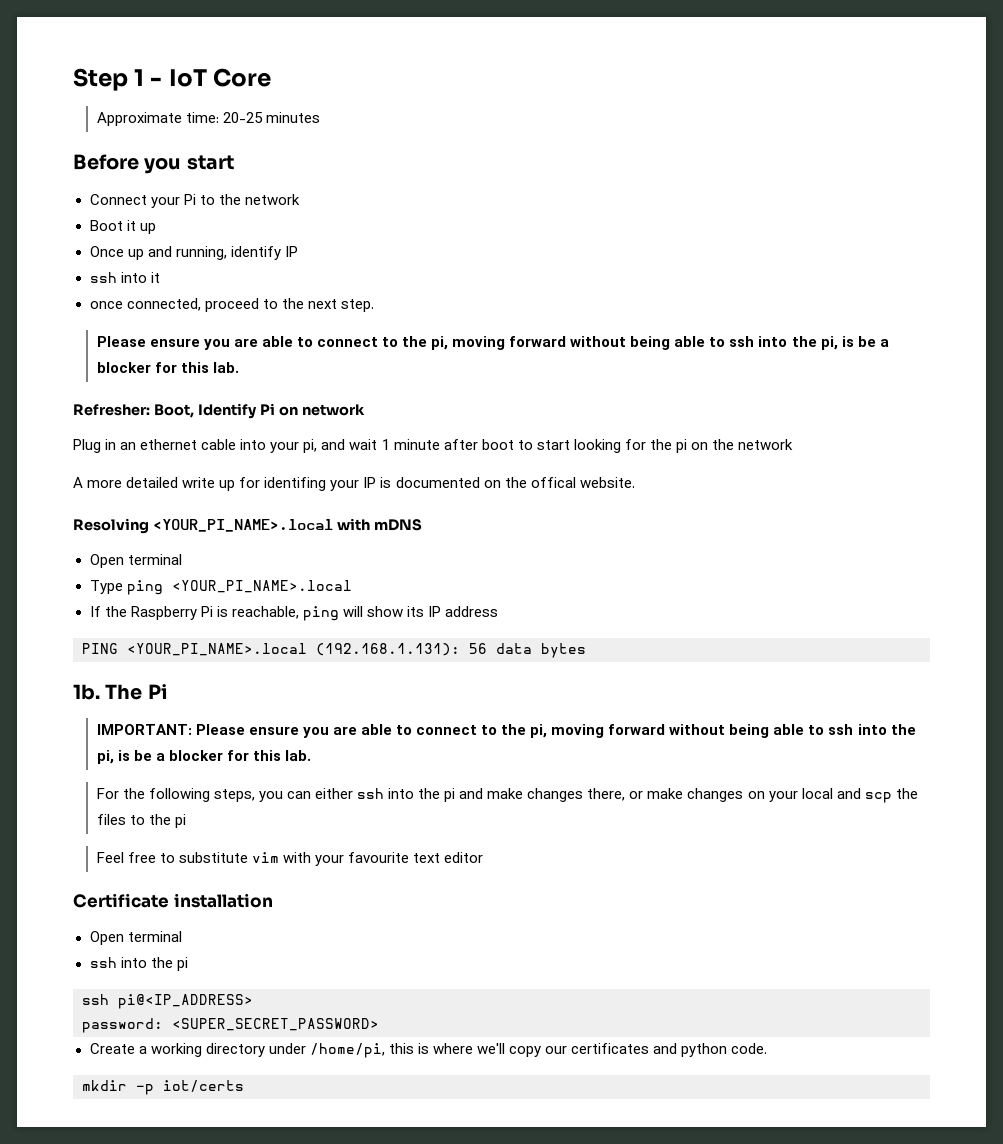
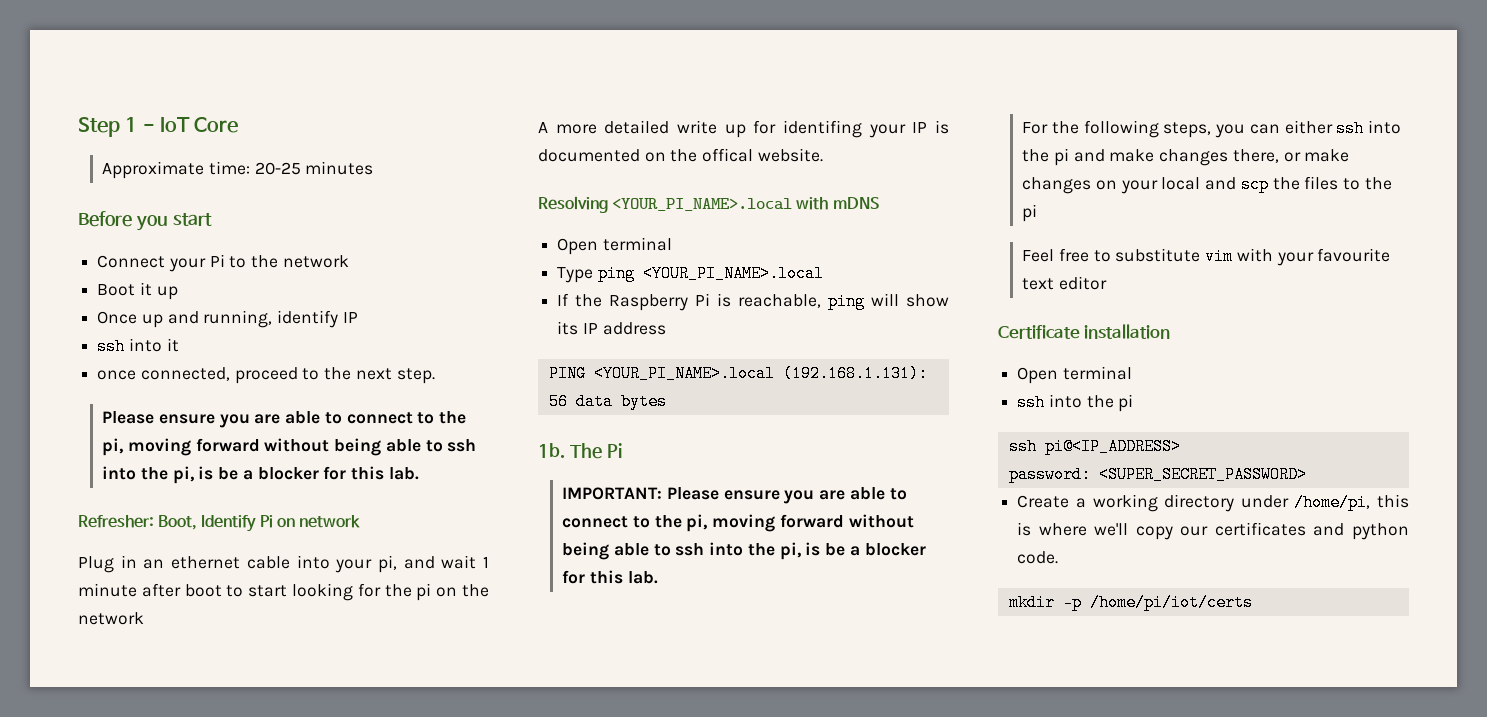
- mkdir -p iot/certs
+ mkdir -p /home/pi/iot/certs

